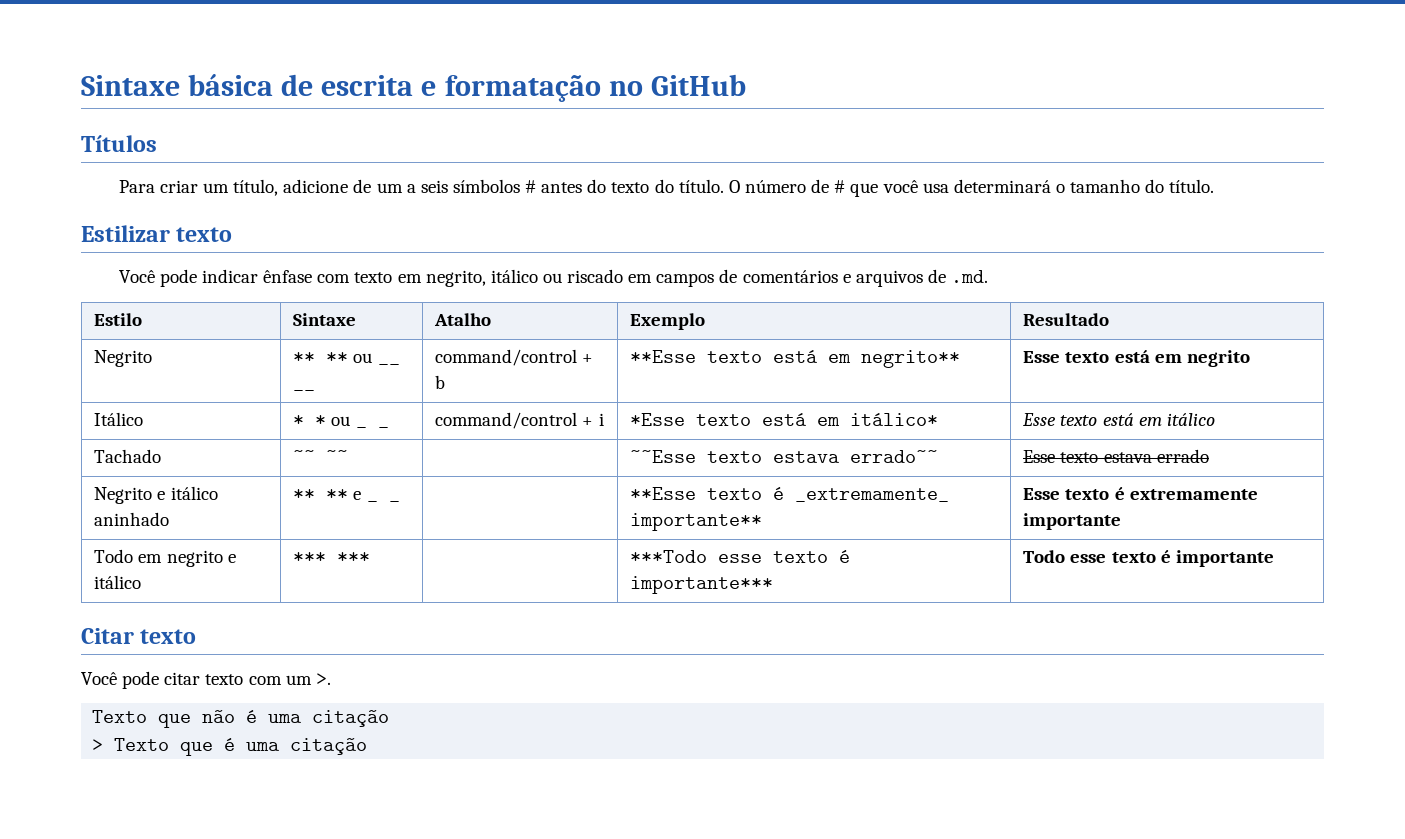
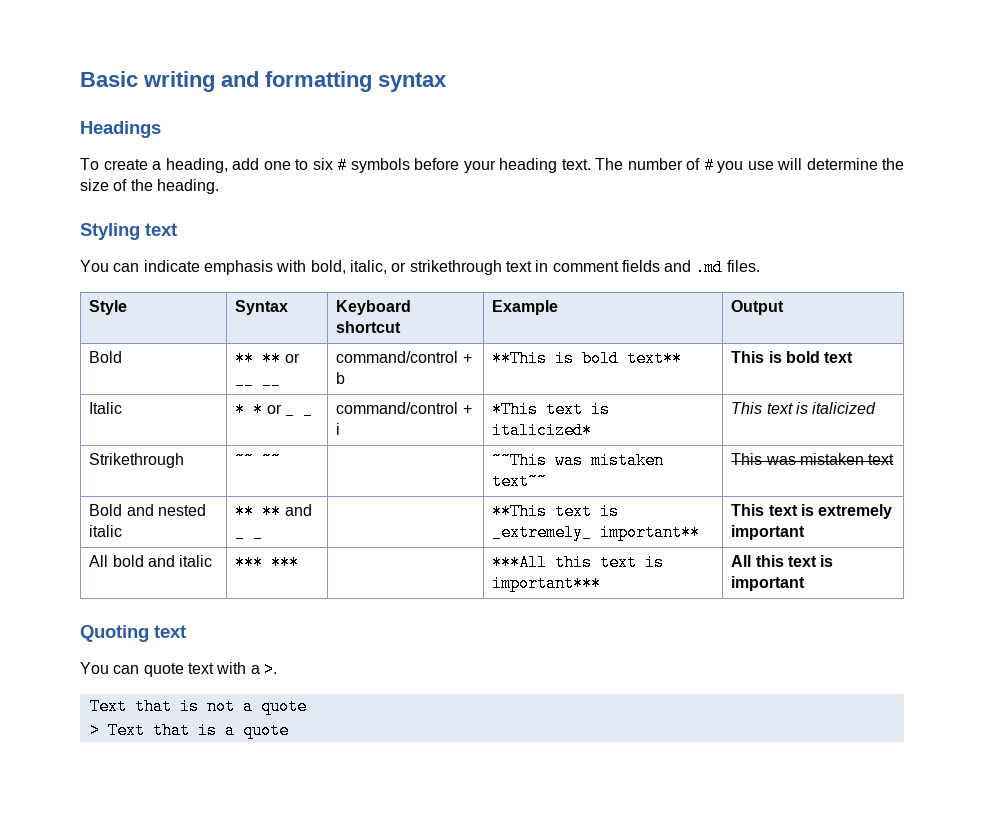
- Sintaxe básica de escrita e formatação no GitHub
- Títulos
- Para criar um título, adicione de um a seis símbolos # antes do texto do título. O número de # que você usa determinará o tamanho do título.
- Estilizar texto
- Você pode indicar ênfase com texto em negrito, itálico ou riscado em campos de comentários e arquivos de .md.
- Estilo | Sintaxe | Atalho | Exemplo | Resultado
- Negrito | ** ** ou __ __ | command/control + b | **Esse texto está em negrito** | Esse texto está em negrito
- Itálico | * * ou _ _ | command/control + i | *Esse texto está em itálico* | Esse texto está em itálico
- Tachado | ~~ ~~ | | ~~Esse texto estava errado~~ | Esse texto estava errado
- Negrito e itálico aninhado | ** ** e _ _ | | **Esse texto é _extremamente_ importante** | Esse texto é extremamente importante
- Todo em negrito e itálico | *** *** | | ***Todo esse texto é importante*** | Todo esse texto é importante
- Citar texto
- Você pode citar texto com um >.
- Texto que não é uma citação
- > Texto que é uma citação
+ Basic writing and formatting syntax
+ Headings
+ To create a heading, add one to six # symbols before your heading text. The number of # you use will determine the size of the heading.
+ Styling text
+ You can indicate emphasis with bold, italic, or strikethrough text in comment fields and .md files.
+ Style | Syntax | Keyboard shortcut | Example | Output
+ Bold | ** ** or __ __ | command/control + b | **This is bold text** | This is bold text
+ Italic | * * or _ _ | command/control + i | *This text is italicized* | This text is italicized
+ Strikethrough | ~~ ~~ | | ~~This was mistaken text~~ | This was mistaken text
+ Bold and nested italic | ** ** and _ _ | | **This text is _extremely_ important** | This text is extremely important
+ All bold and italic | *** *** | | ***All this text is important*** | All this text is important
+ Quoting text
+ You can quote text with a >.
+ Text that is not a quote
+ > Text that is a quote

